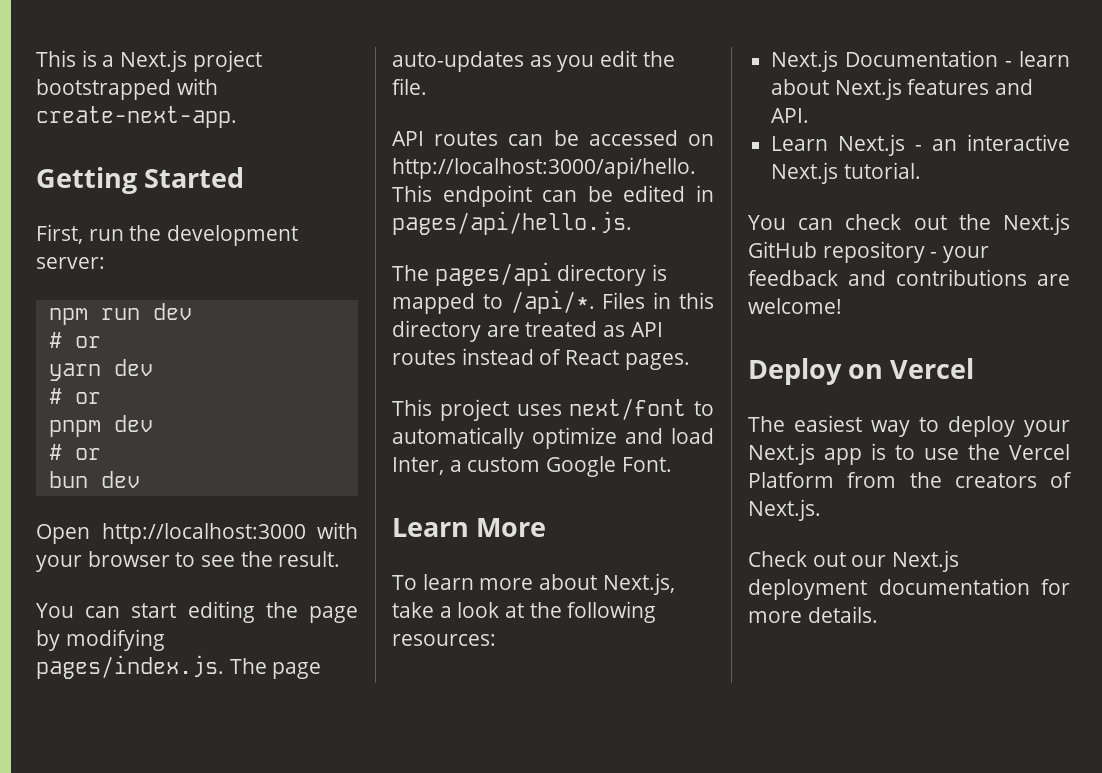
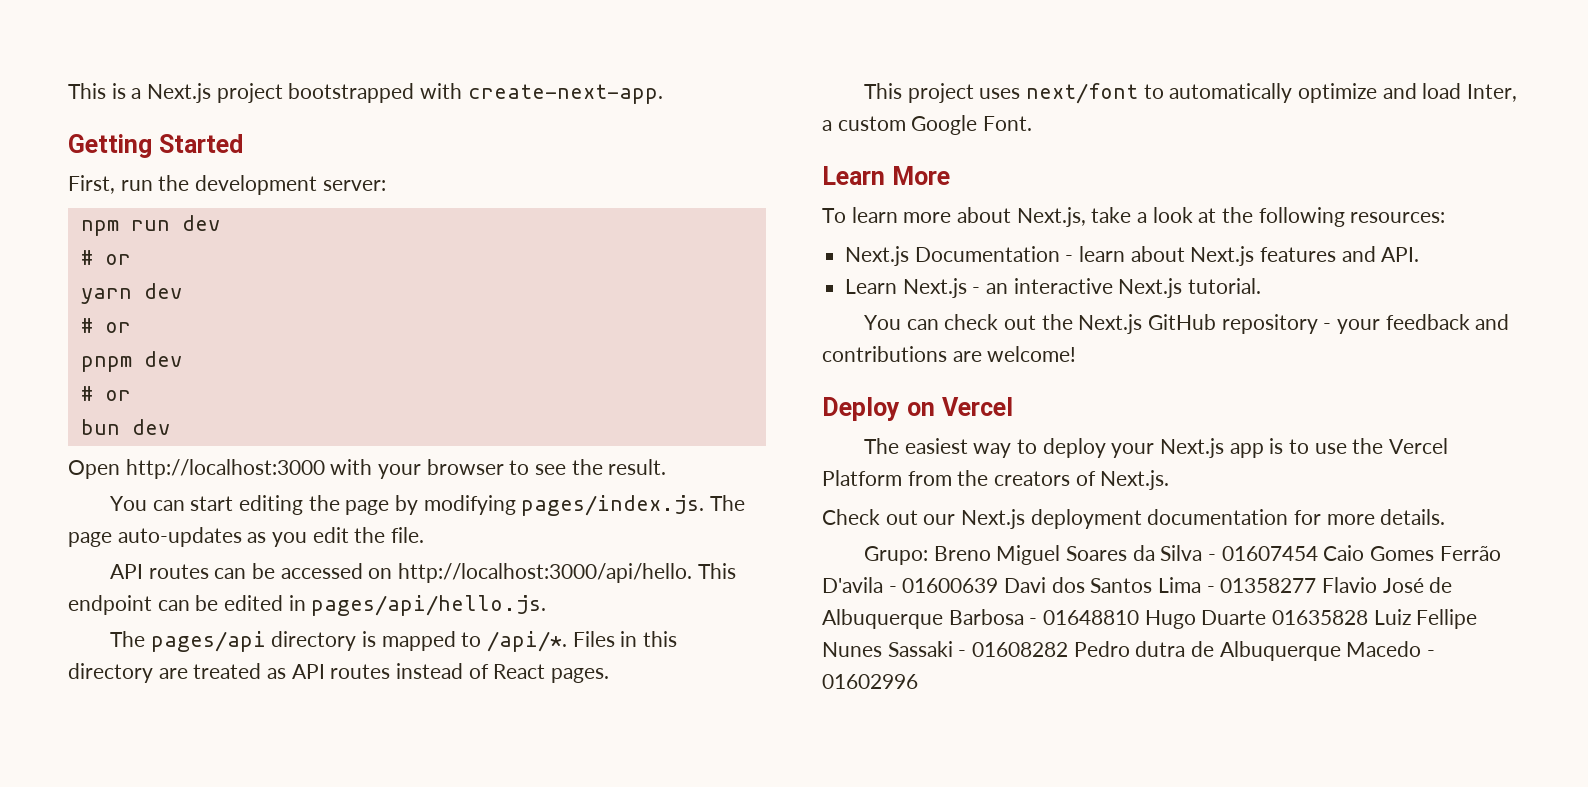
+ Grupo: Breno Miguel Soares da Silva - 01607454 Caio Gomes Ferrão D'avila - 01600639 Davi dos Santos Lima - 01358277 Flavio José de Albuquerque Barbosa - 01648810 Hugo Duarte 01635828 Luiz Fellipe Nunes Sassaki - 01608282 Pedro dutra de Albuquerque Macedo - 01602996

